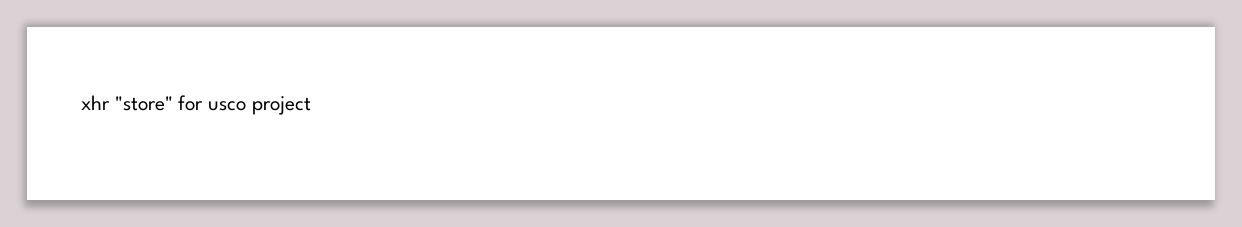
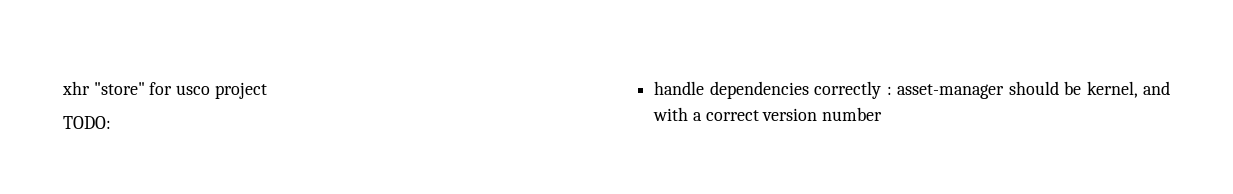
+ TODO:
+ handle dependencies correctly : asset-manager should be kernel, and with a correct version number

